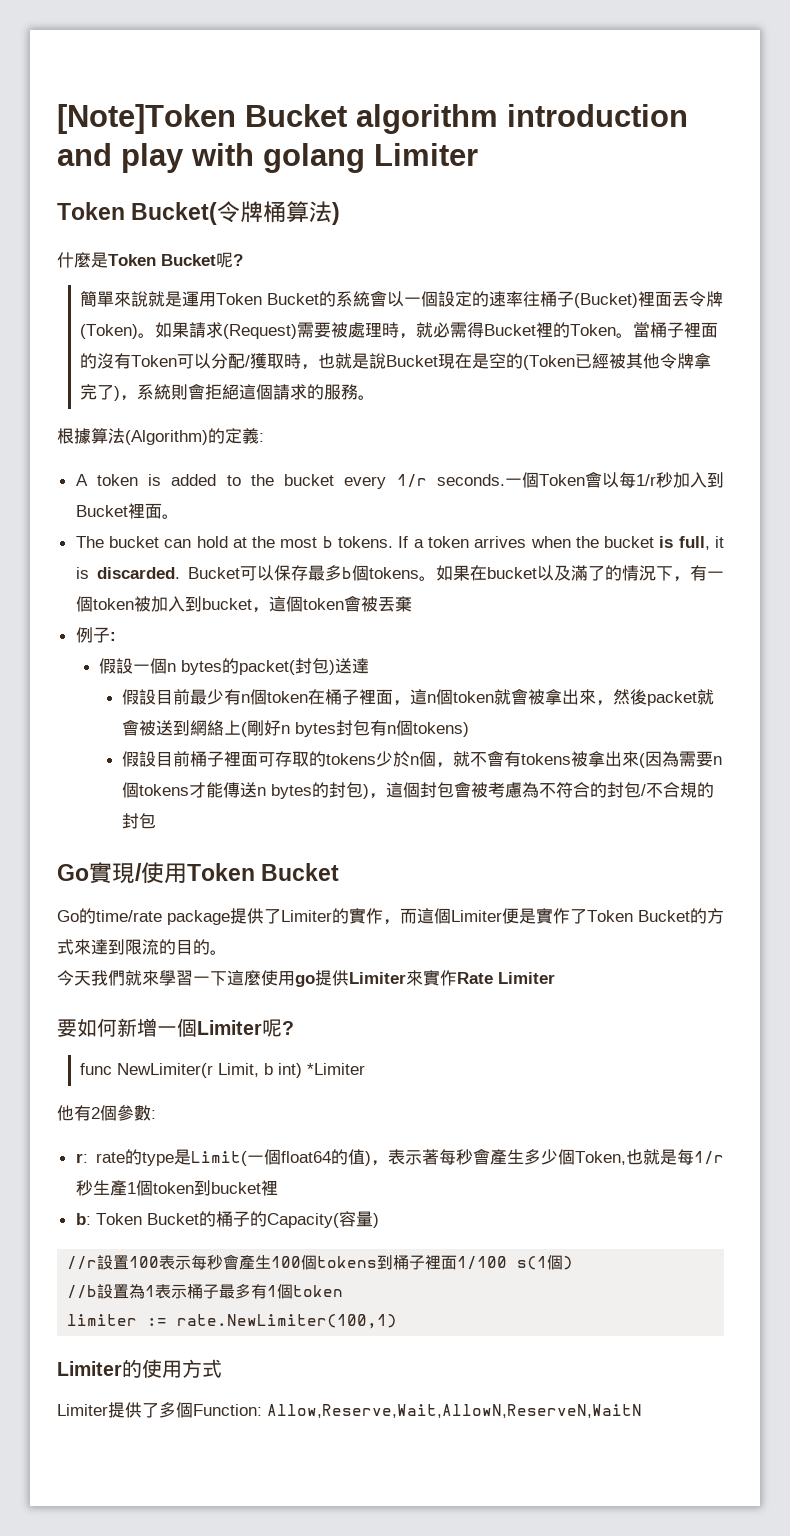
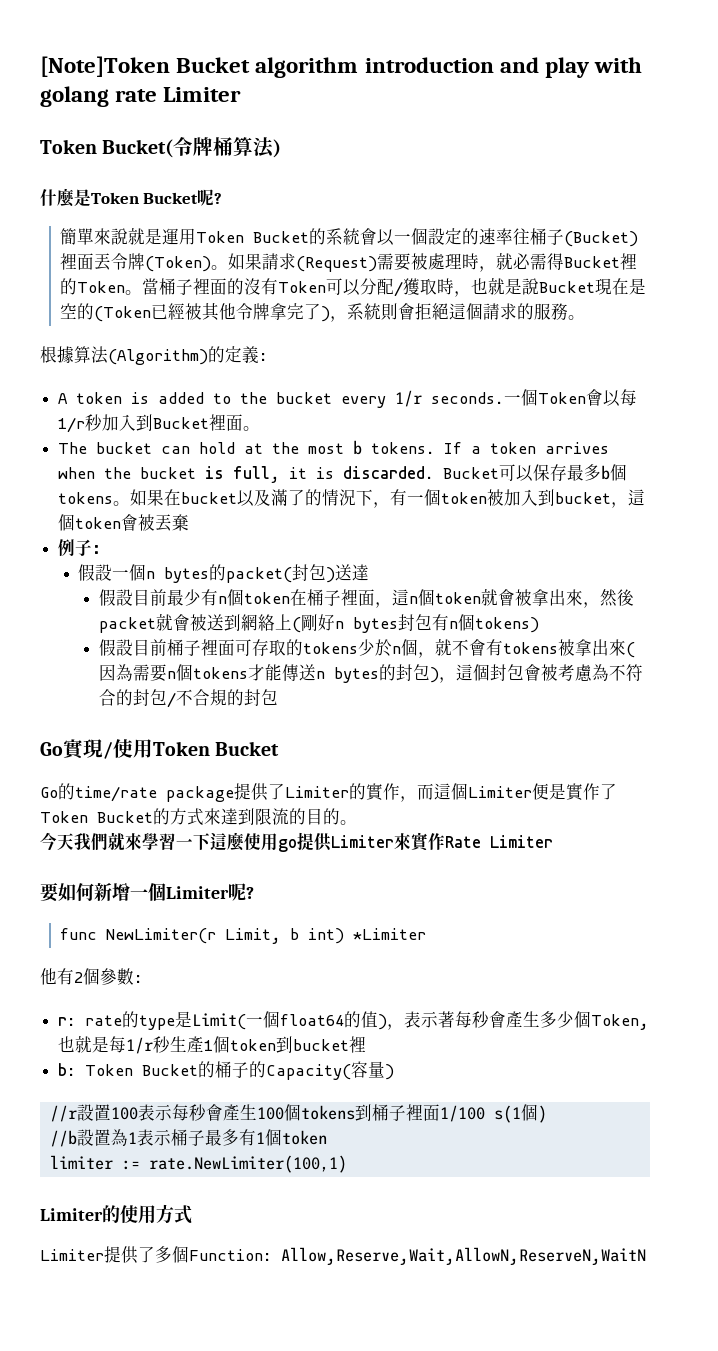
- [Note]Token Bucket algorithm introduction and play with golang Limiter
+ [Note]Token Bucket algorithm introduction and play with golang rate Limiter

